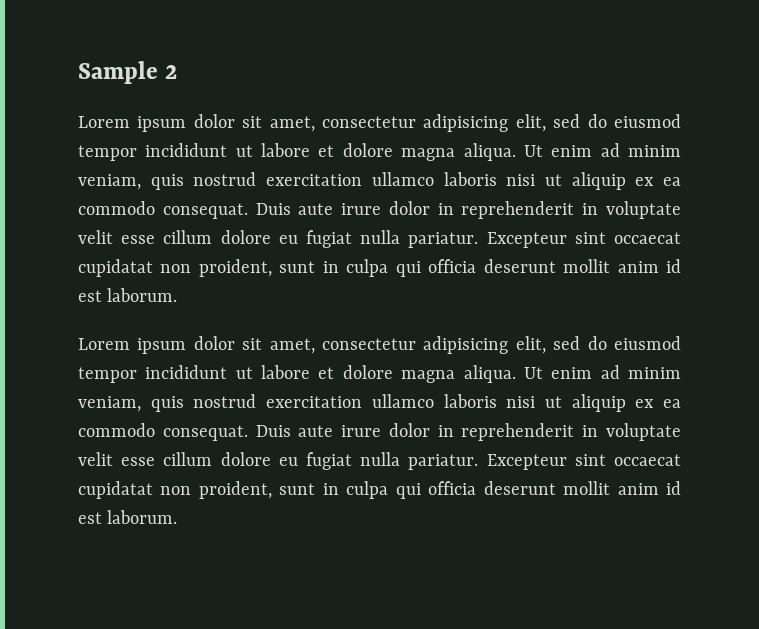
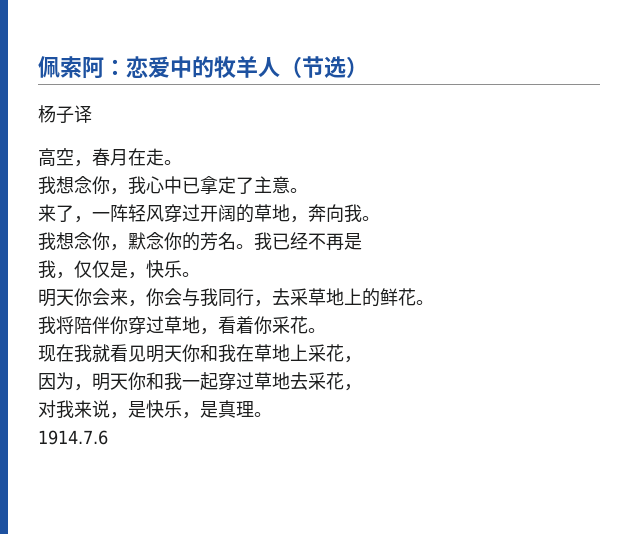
- Sample 2
- Lorem ipsum dolor sit amet, consectetur adipisicing elit, sed do eiusmod tempor incididunt ut labore et dolore magna aliqua. Ut enim ad minim veniam, quis nostrud exercitation ullamco laboris nisi ut aliquip ex ea commodo consequat. Duis aute irure dolor in reprehenderit in voluptate velit esse cillum dolore eu fugiat nulla pariatur. Excepteur sint occaecat cupidatat non proident, sunt in culpa qui officia deserunt mollit anim id est laborum.
- Lorem ipsum dolor sit amet, consectetur adipisicing elit, sed do eiusmod tempor incididunt ut labore et dolore magna aliqua. Ut enim ad minim veniam, quis nostrud exercitation ullamco laboris nisi ut aliquip ex ea commodo consequat. Duis aute irure dolor in reprehenderit in voluptate velit esse cillum dolore eu fugiat nulla pariatur. Excepteur sint occaecat cupidatat non proident, sunt in culpa qui officia deserunt mollit anim id est laborum.
+ 佩索阿：恋爱中的牧羊人（节选）
+ 杨子译
+ 高空，春月在走。
+ 我想念你，我心中已拿定了主意。
+ 来了，一阵轻风穿过开阔的草地，奔向我。
+ 我想念你，默念你的芳名。我已经不再是
+ 我，仅仅是，快乐。
+ 明天你会来，你会与我同行，去采草地上的鲜花。
+ 我将陪伴你穿过草地，看着你采花。
+ 现在我就看见明天你和我在草地上采花，
+ 因为，明天你和我一起穿过草地去采花，
+ 对我来说，是快乐，是真理。
+ 1914.7.6

